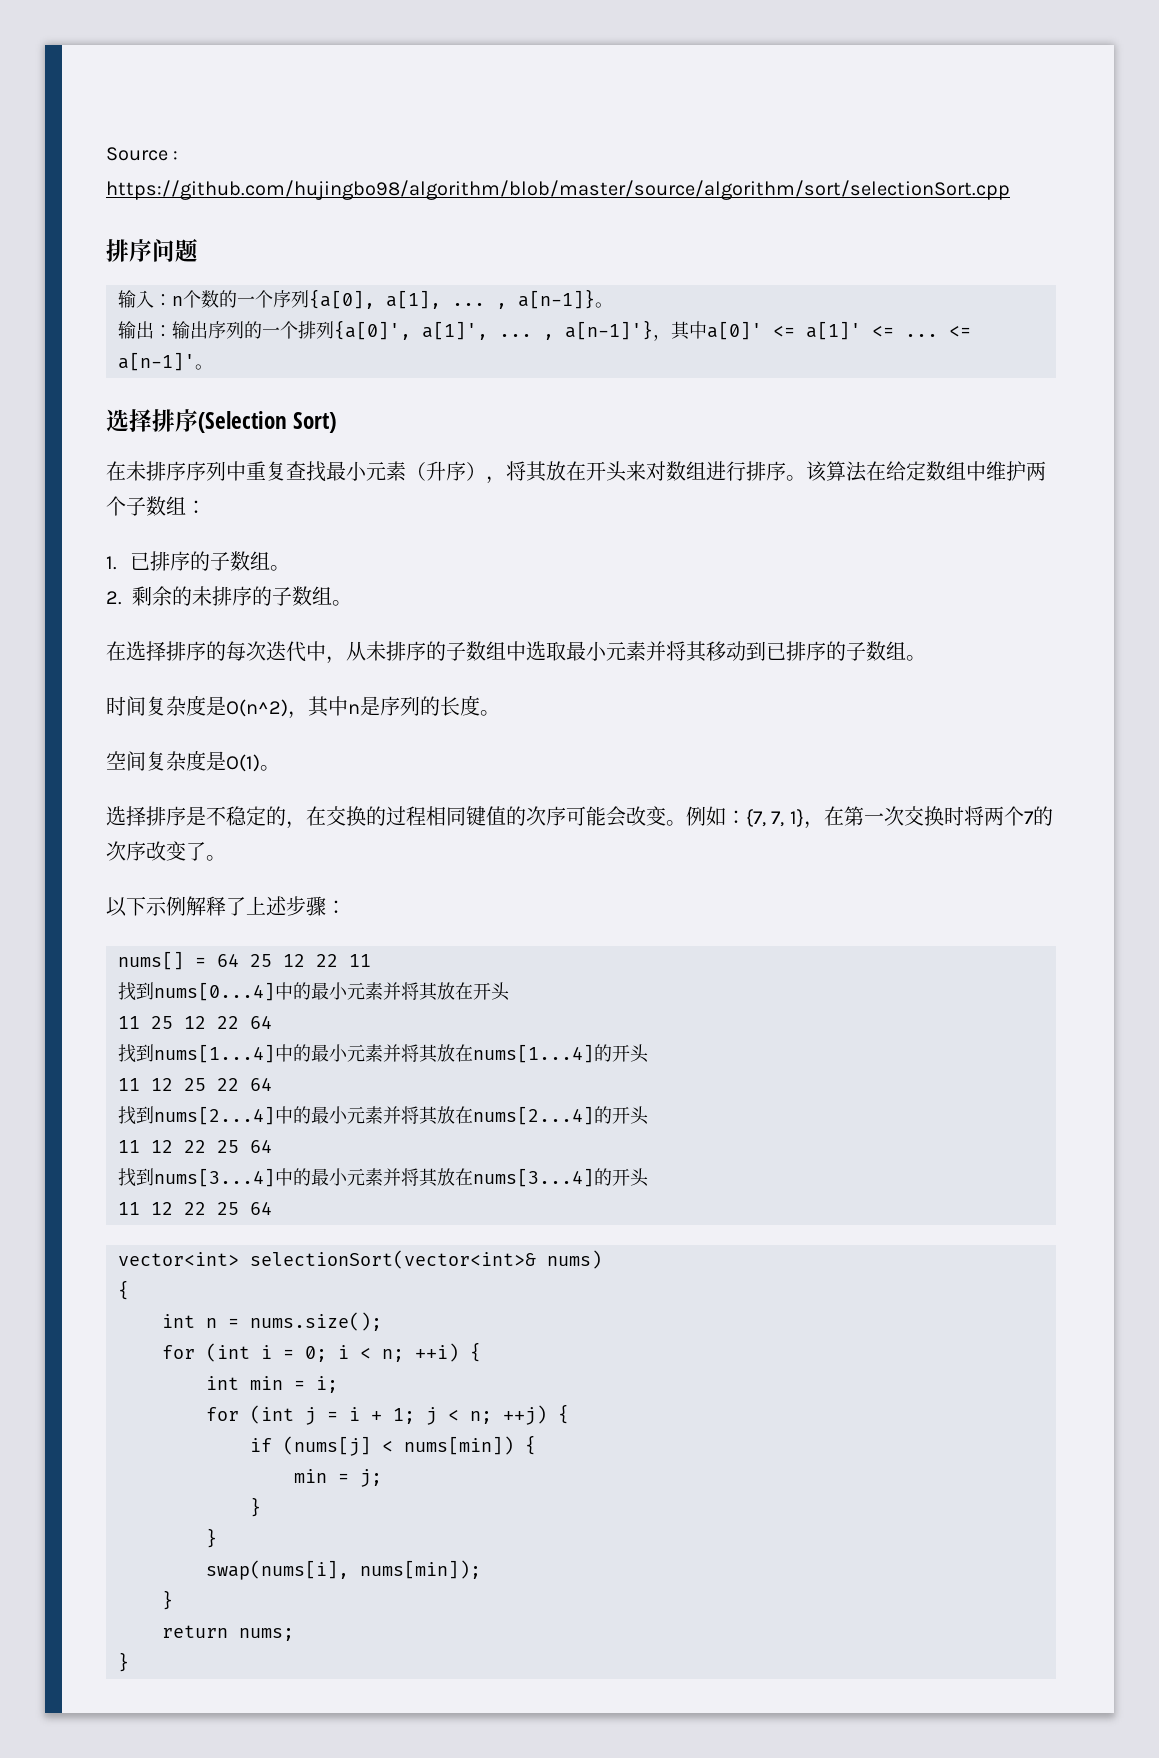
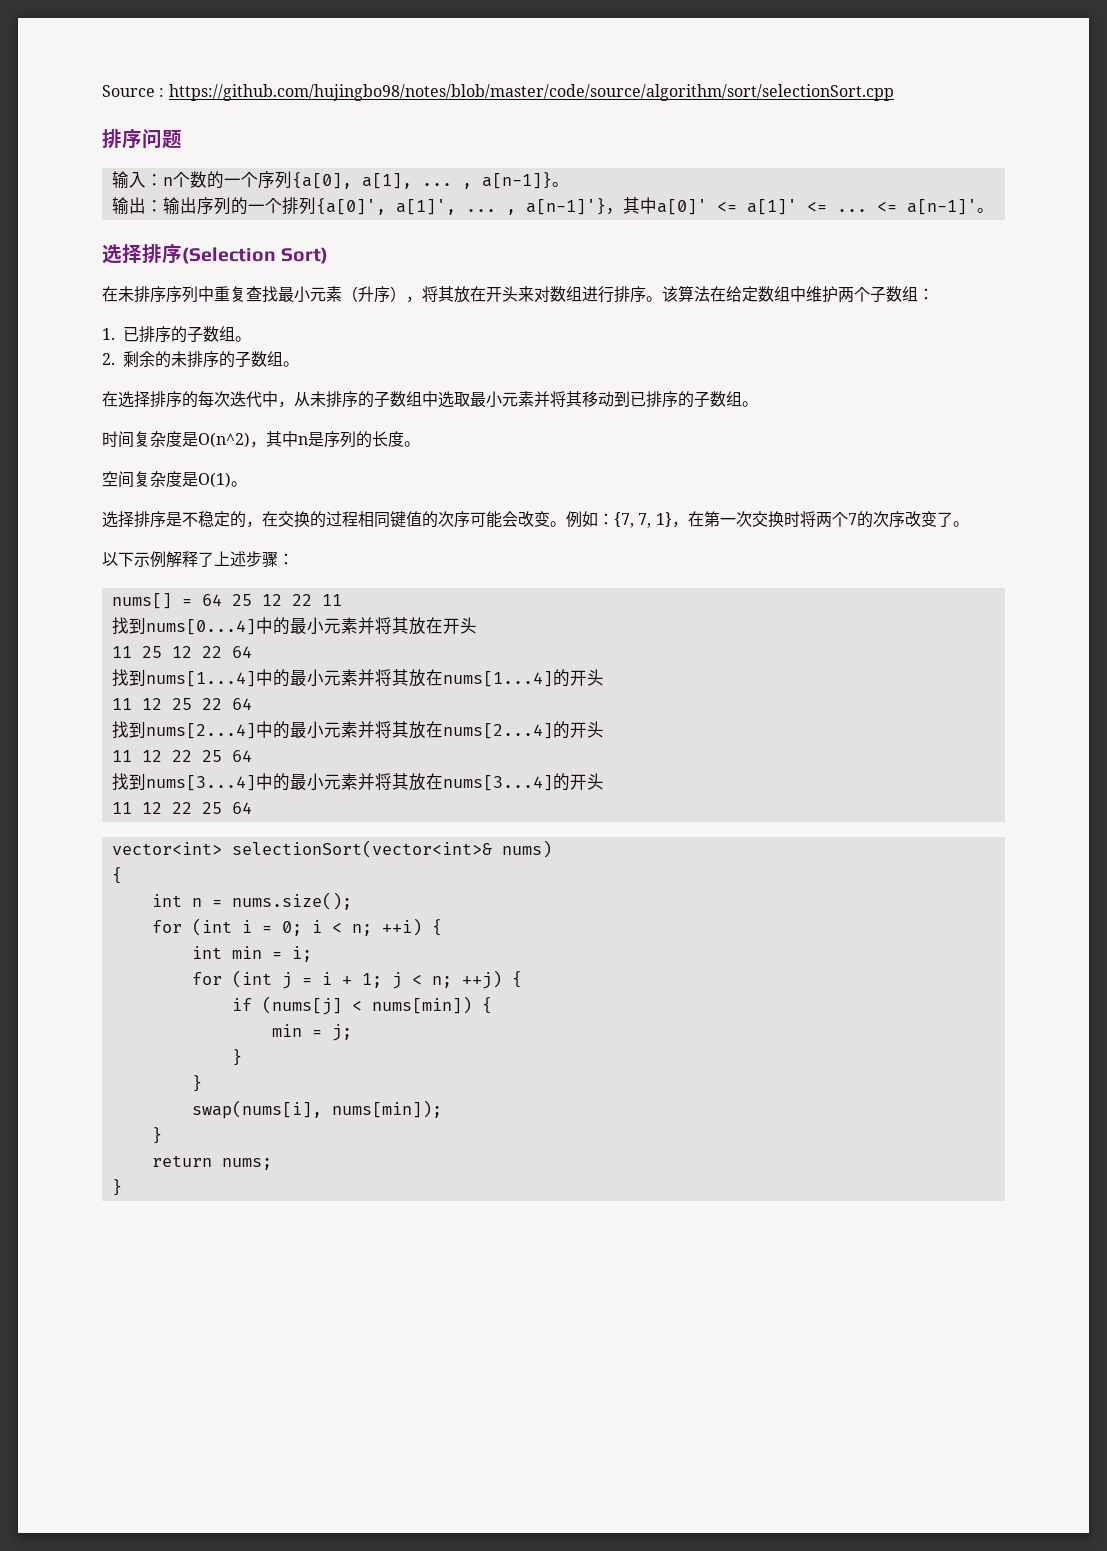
- Source : https://github.com/hujingbo98/algorithm/blob/master/source/algorithm/sort/selectionSort.cpp
+ Source : https://github.com/hujingbo98/notes/blob/master/code/source/algorithm/sort/selectionSort.cpp

